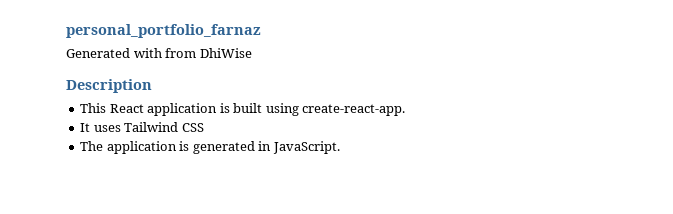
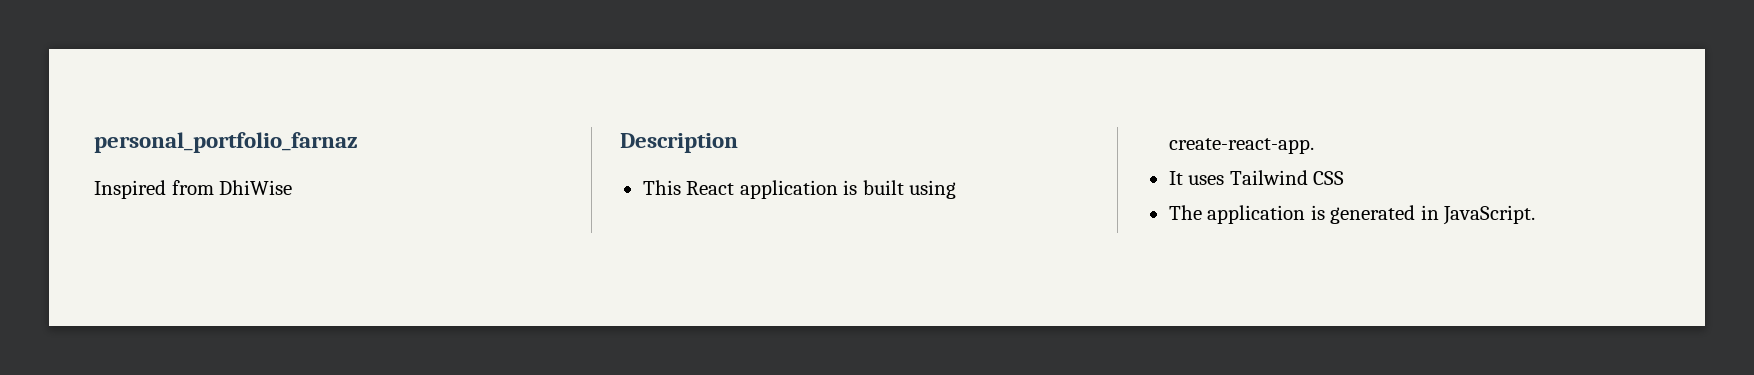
- Generated with from DhiWise
+ Inspired from DhiWise

